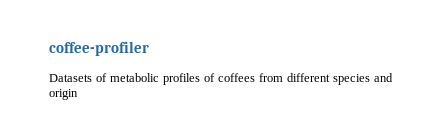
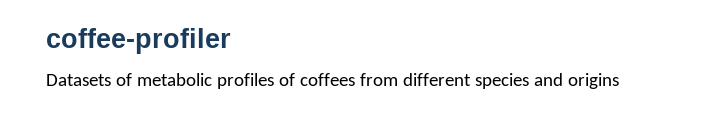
- Datasets of metabolic profiles of coffees from different species and origin
+ Datasets of metabolic profiles of coffees from different species and origins

